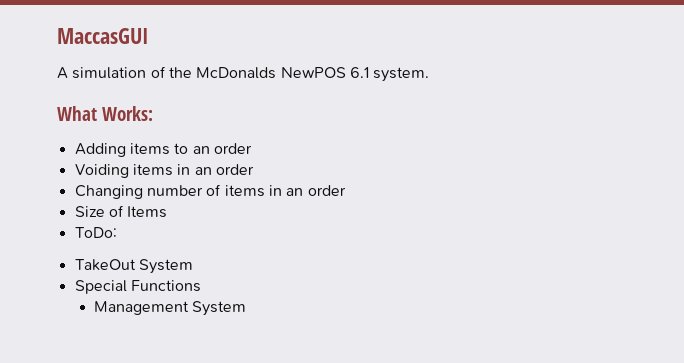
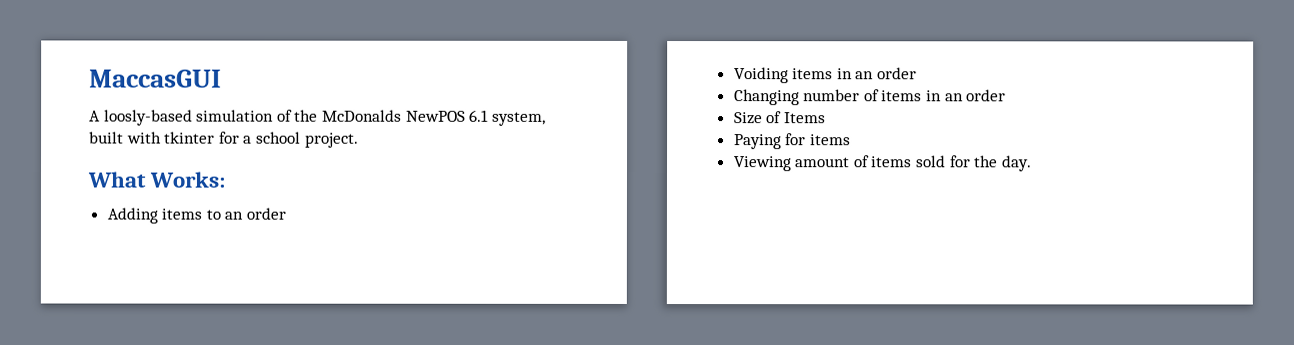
- A simulation of the McDonalds NewPOS 6.1 system.
+ A loosly-based simulation of the McDonalds NewPOS 6.1 system, built with tkinter for a school project.
- ToDo:
- TakeOut System
- Special Functions
- Management System
+ Paying for items
+ Viewing amount of items sold for the day.

